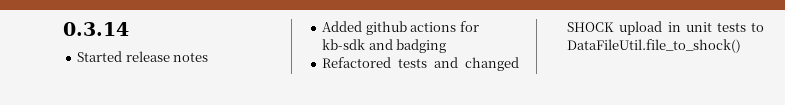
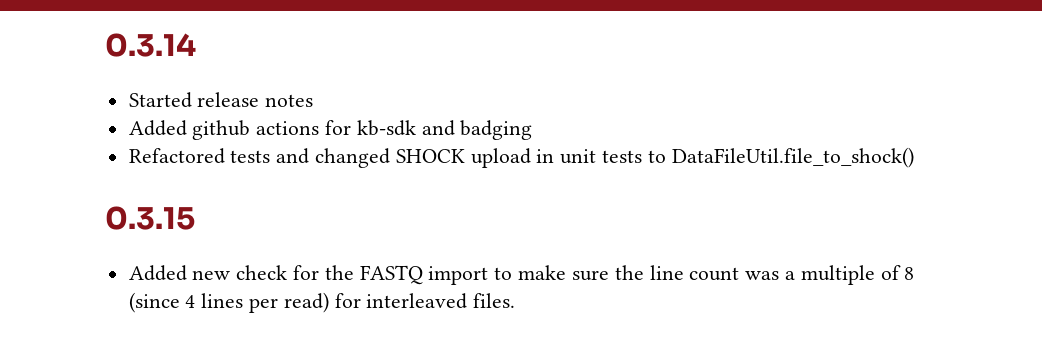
+ 0.3.15
+ Added new check for the FASTQ import to make sure the line count was a multiple of 8 (since 4 lines per read) for interleaved files.

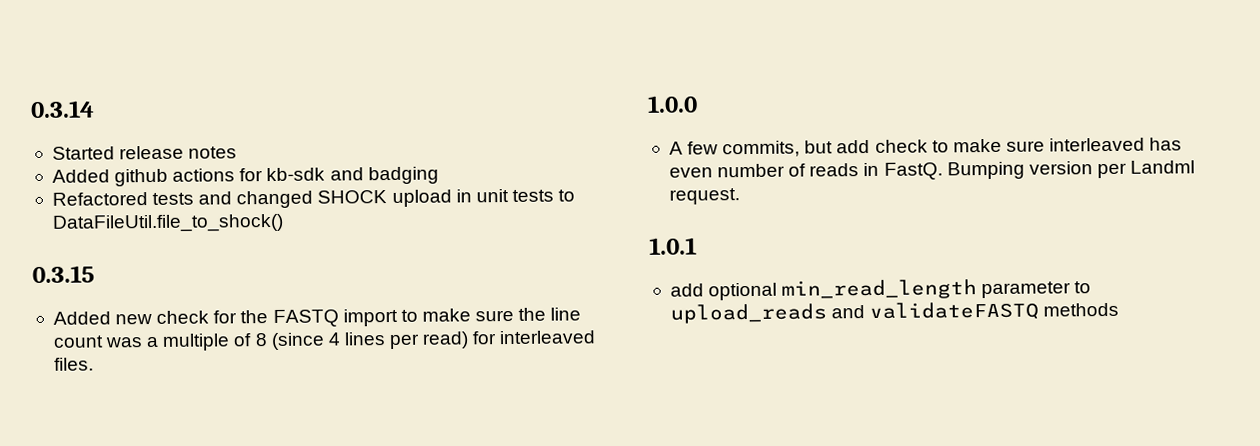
+ 1.0.0
+ A few commits, but add check to make sure interleaved has even number of reads in FastQ. Bumping version per Landml request.
+ 1.0.1
+ add optional min_read_length parameter to upload_reads and validateFASTQ methods

